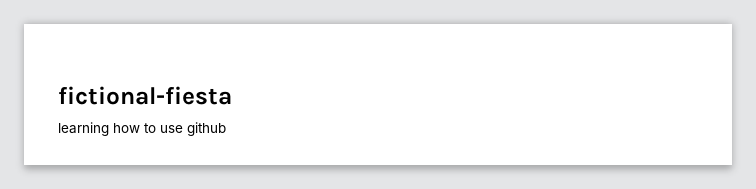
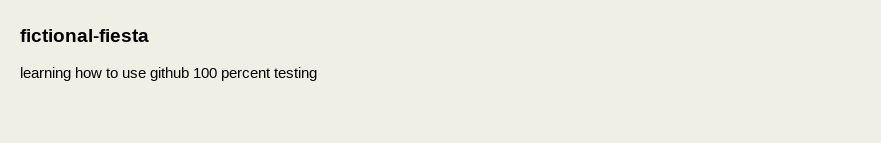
- learning how to use github
+ learning how to use github 100 percent testing

